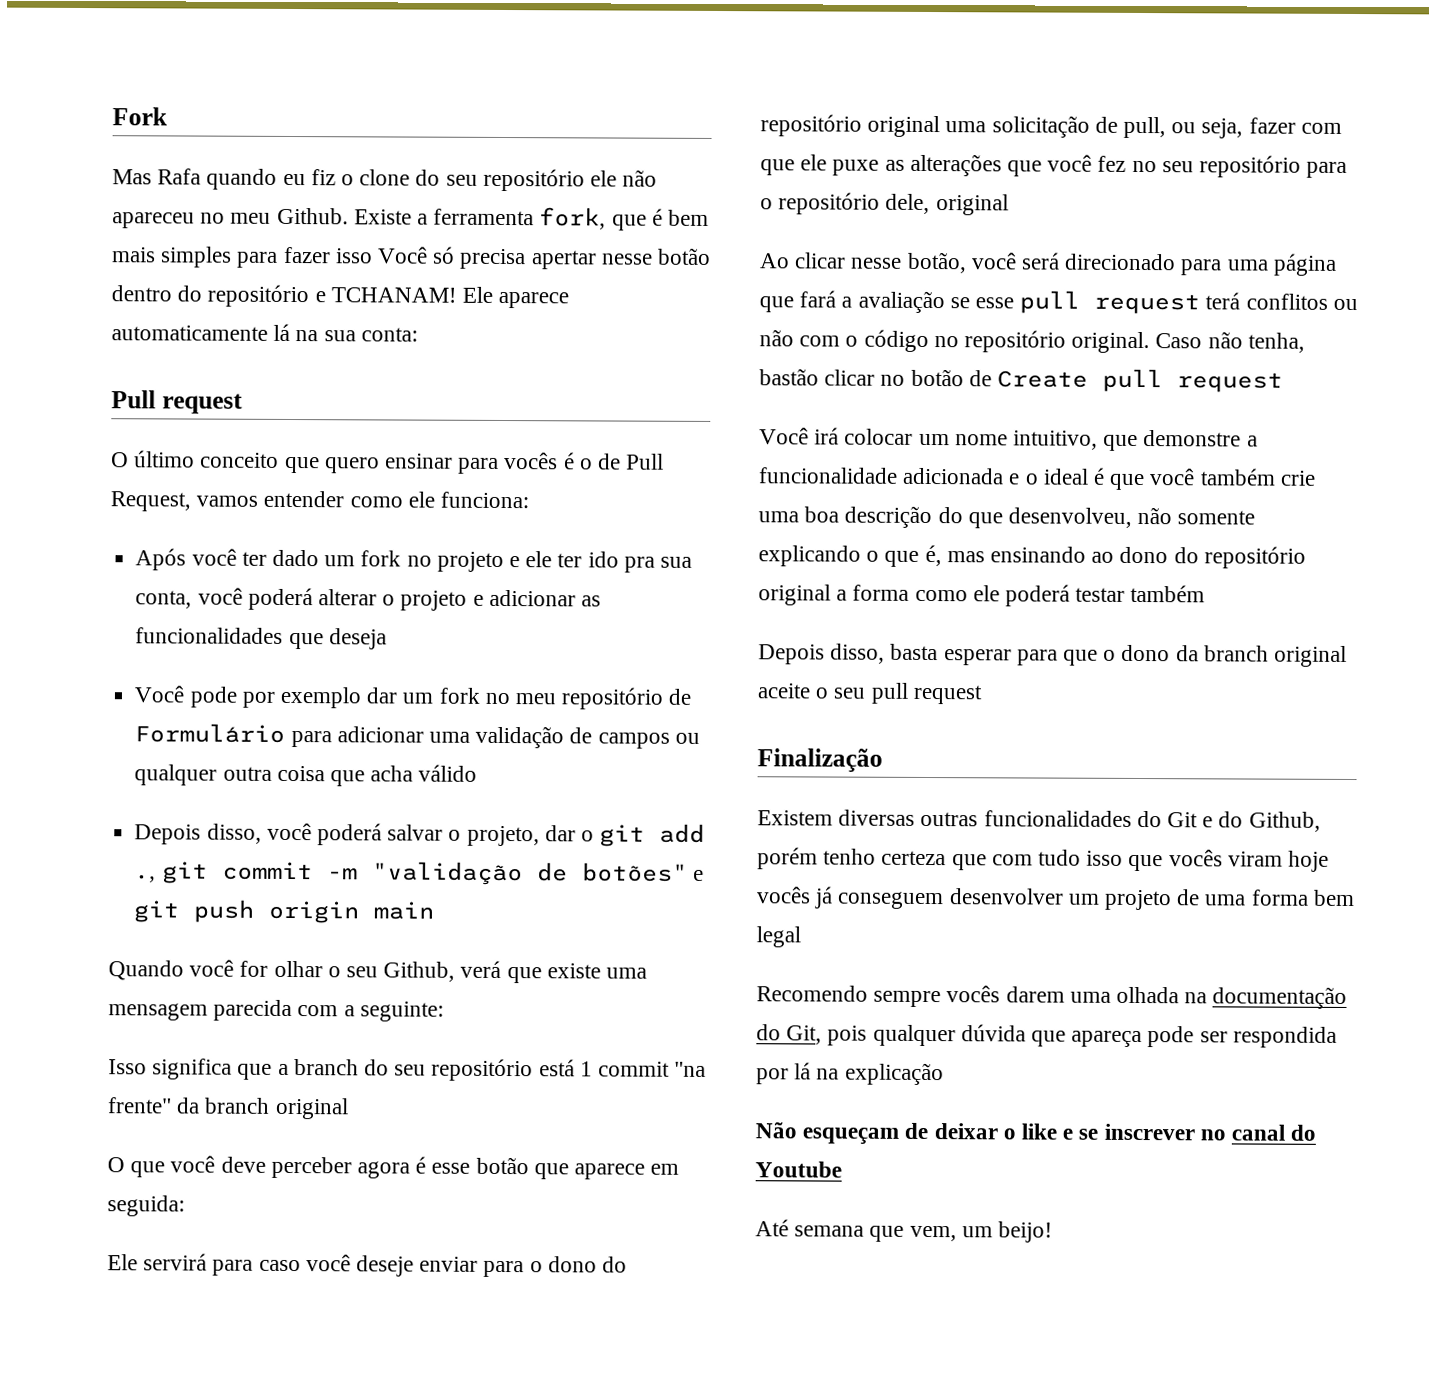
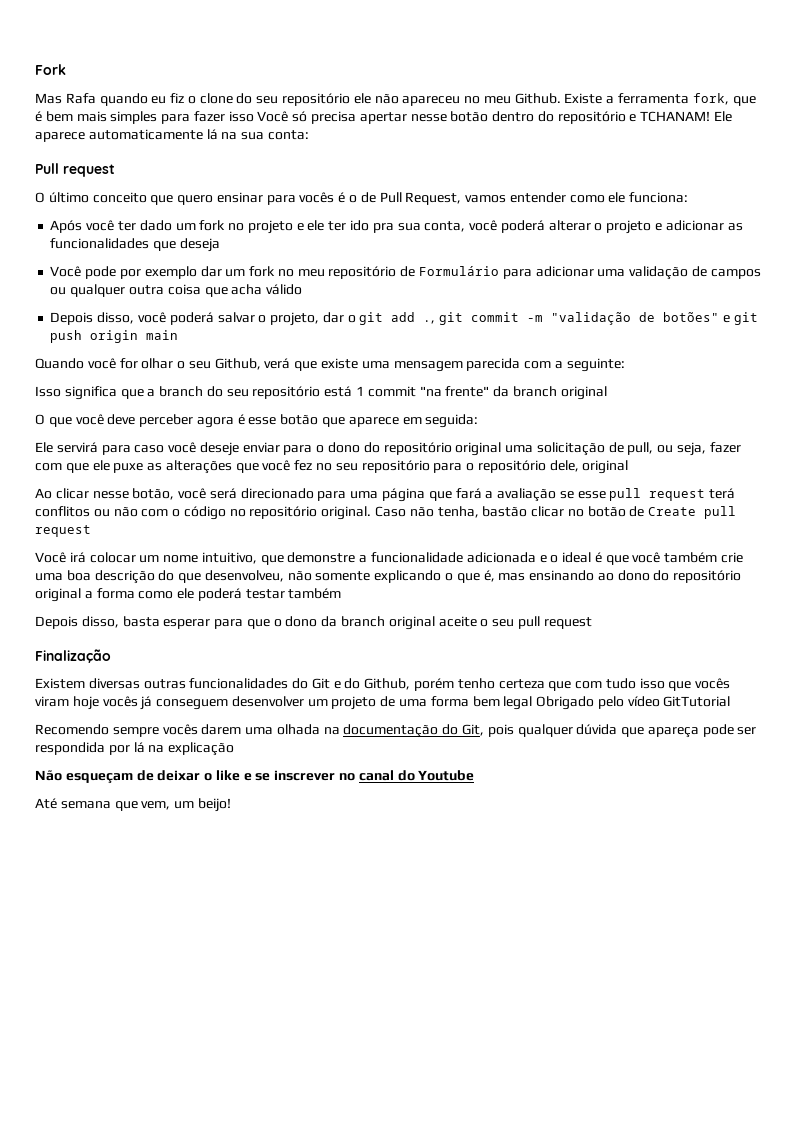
- Existem diversas outras funcionalidades do Git e do Github, porém tenho certeza que com tudo isso que vocês viram hoje vocês já conseguem desenvolver um projeto de uma forma bem legal
+ Existem diversas outras funcionalidades do Git e do Github, porém tenho certeza que com tudo isso que vocês viram hoje vocês já conseguem desenvolver um projeto de uma forma bem legal Obrigado pelo vídeo GitTutorial

